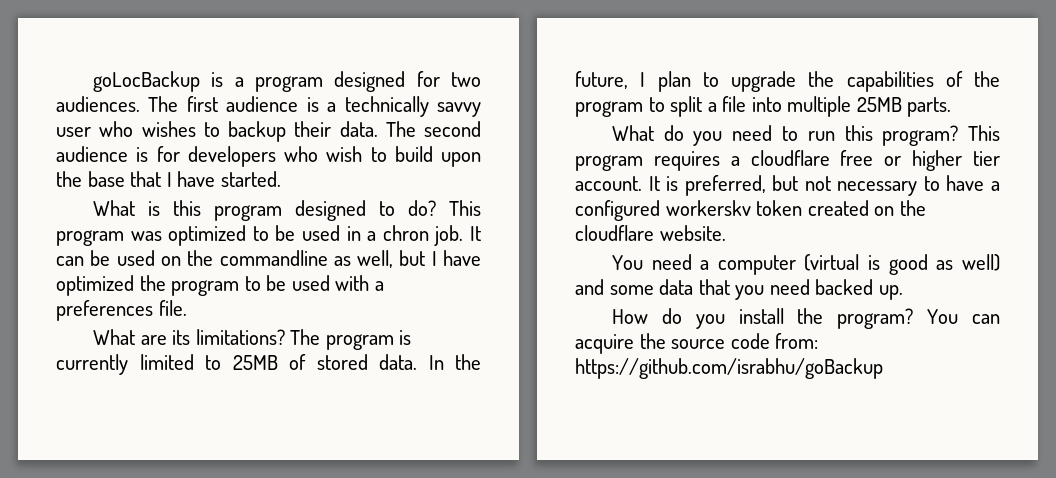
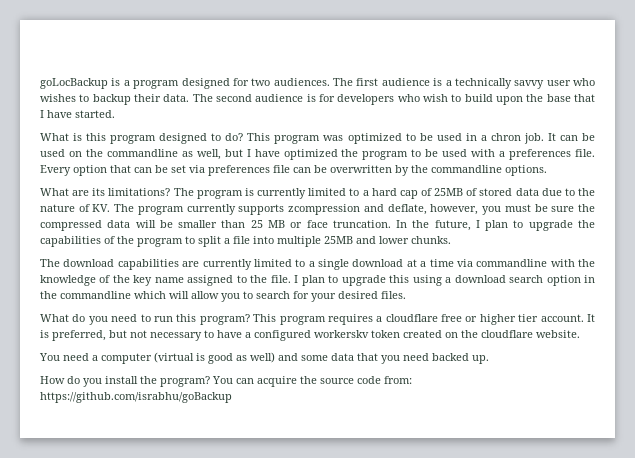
+ Every option that can be set via preferences file can be overwritten by the commandline options.
- The program is currently limited to 25MB of stored data.
+ The program is currently limited to a hard cap of 25MB of stored data due to the nature of KV. The program currently supports zcompression and deflate, however, you must be sure the compressed data will be smaller than 25 MB or face truncation.
- In the future, I plan to upgrade the capabilities of the program to split a file into multiple 25MB parts.
+ In the future, I plan to upgrade the capabilities of the program to split a file into multiple 25MB and lower chunks.
+ The download capabilities are currently limited to a single download at a time via commandline with the knowledge of the key name assigned to the file. I plan to upgrade this using a download search option in the commandline which will allow you to search for your desired files.

